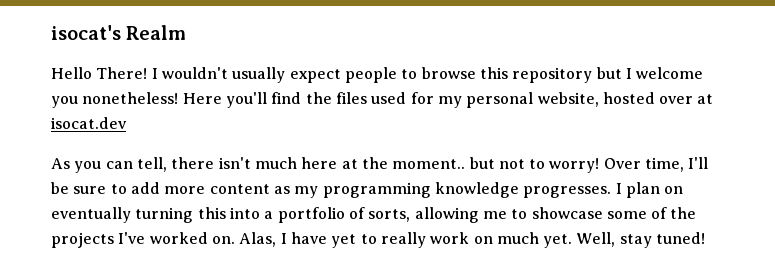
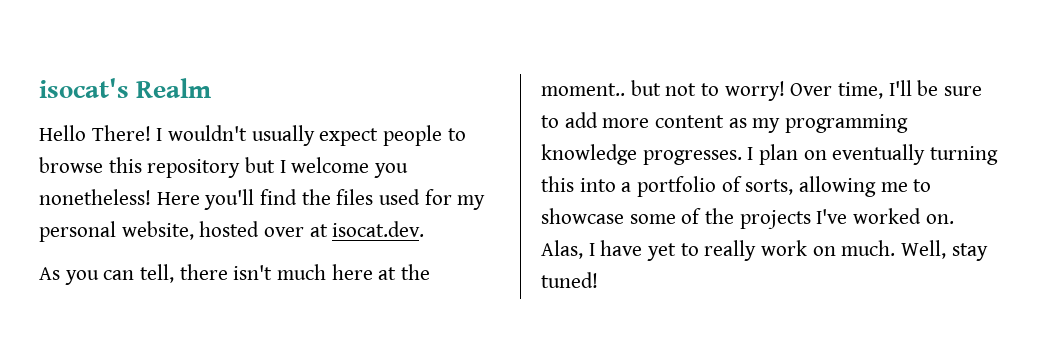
- Here you'll find the files used for my personal website, hosted over at isocat.dev
+ Here you'll find the files used for my personal website, hosted over at isocat.dev.
- Alas, I have yet to really work on much yet.
+ Alas, I have yet to really work on much.

